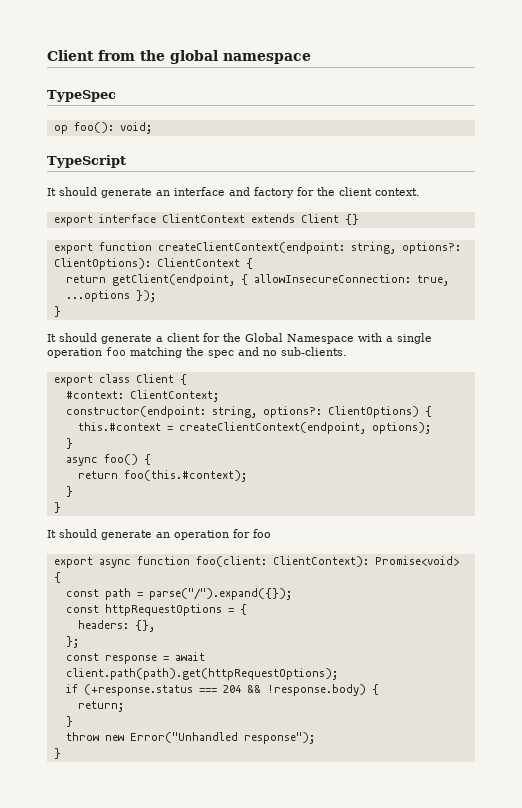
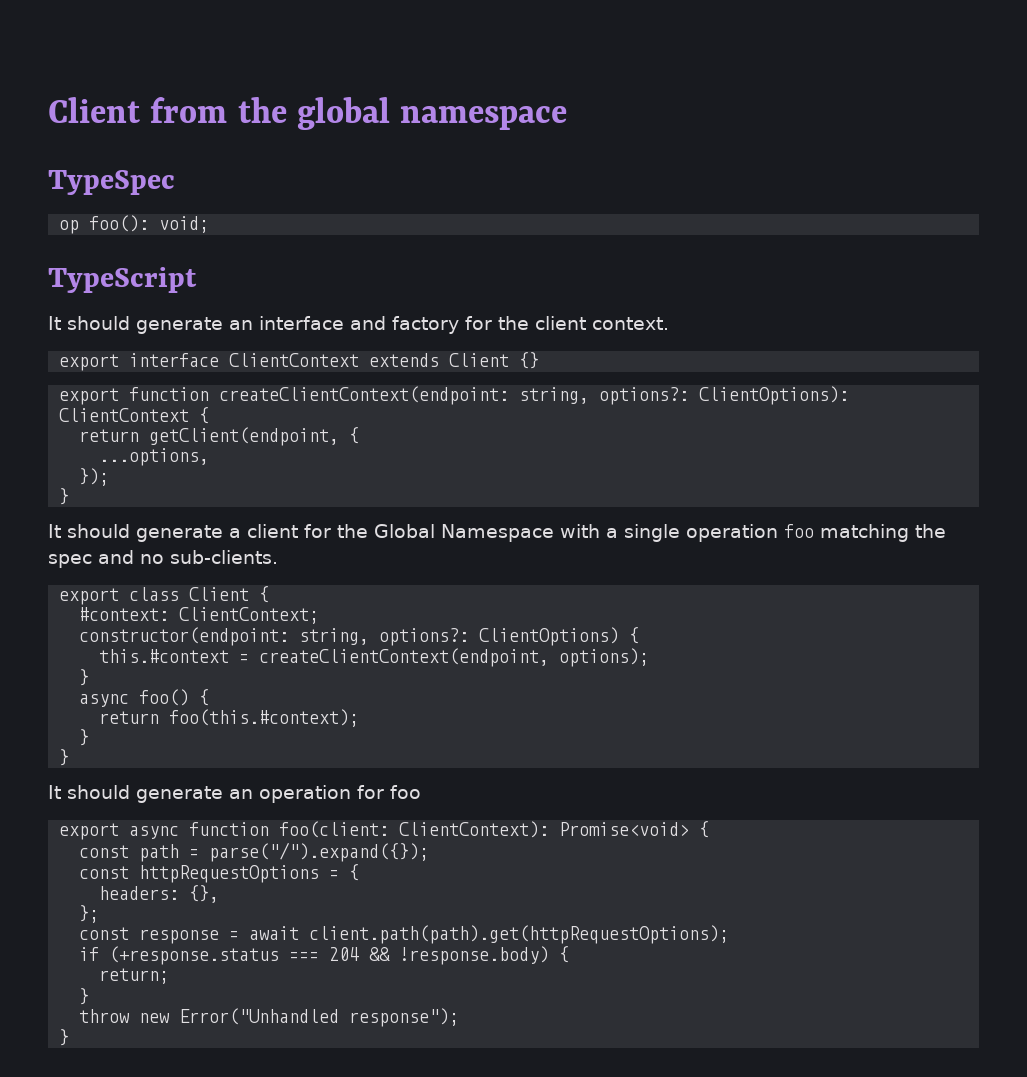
- return getClient(endpoint, { allowInsecureConnection: true, ...options });
+ return getClient(endpoint, {
+ ...options,
+ });

